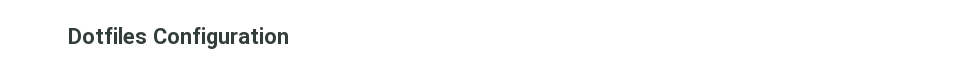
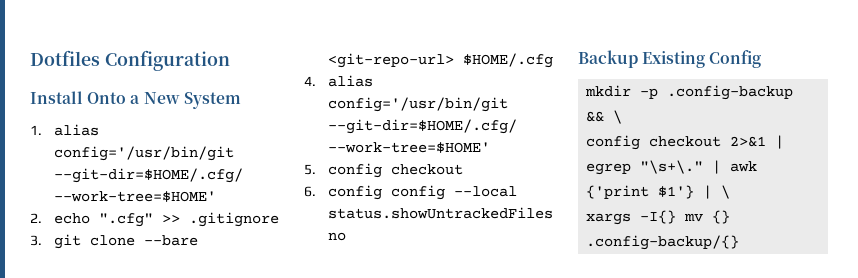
+ Install Onto a New System
+ 1. alias config='/usr/bin/git --git-dir=$HOME/.cfg/ --work-tree=$HOME'
+ 2. echo ".cfg" >> .gitignore
+ 3. git clone --bare <git-repo-url> $HOME/.cfg
+ 4. alias config='/usr/bin/git --git-dir=$HOME/.cfg/ --work-tree=$HOME'
+ 5. config checkout
+ 6. config config --local status.showUntrackedFiles no
+ Backup Existing Config
+ mkdir -p .config-backup && \
+ config checkout 2>&1 | egrep "\s+\." | awk {'print $1'} | \
+ xargs -I{} mv {} .config-backup/{}

